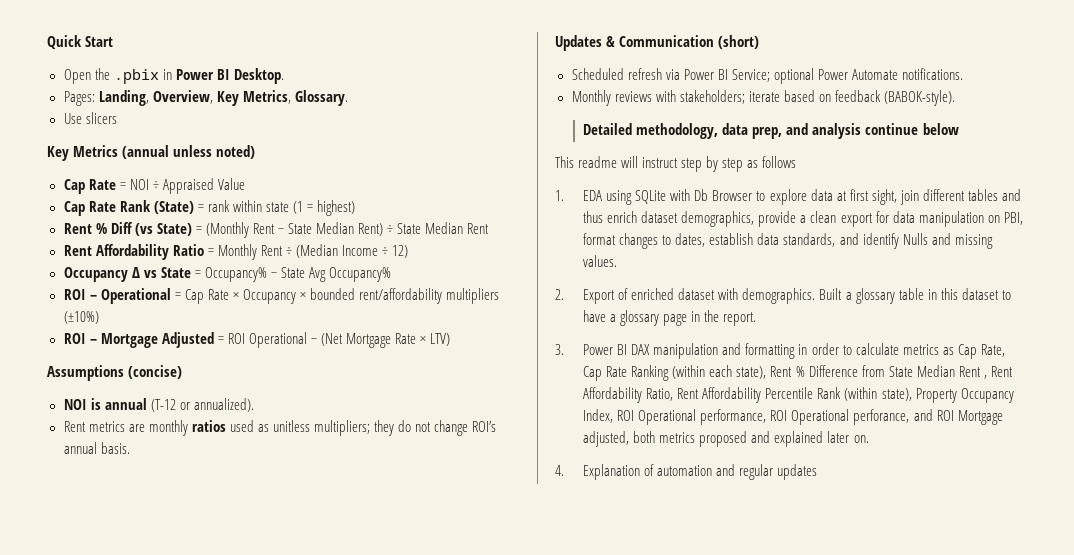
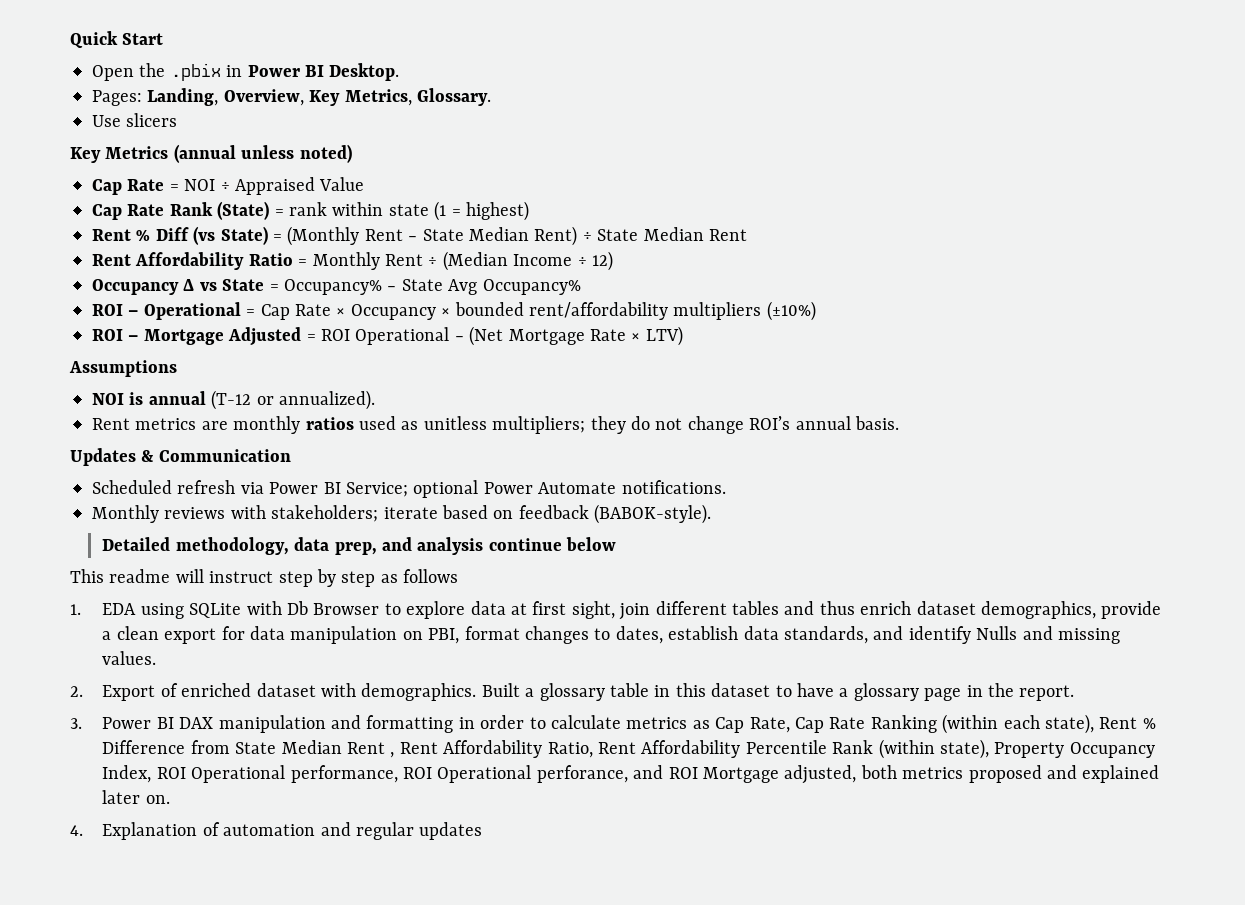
- Assumptions (concise)
+ Assumptions
- Updates & Communication (short)
+ Updates & Communication

